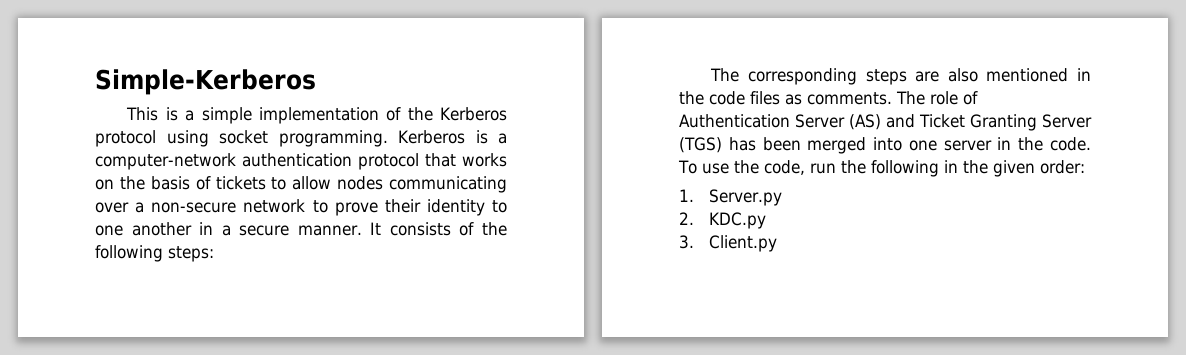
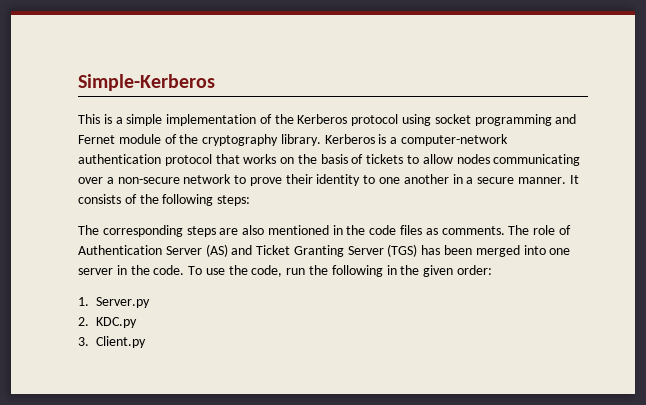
- This is a simple implementation of the Kerberos protocol using socket programming.
+ This is a simple implementation of the Kerberos protocol using socket programming and Fernet module of the cryptography library.

